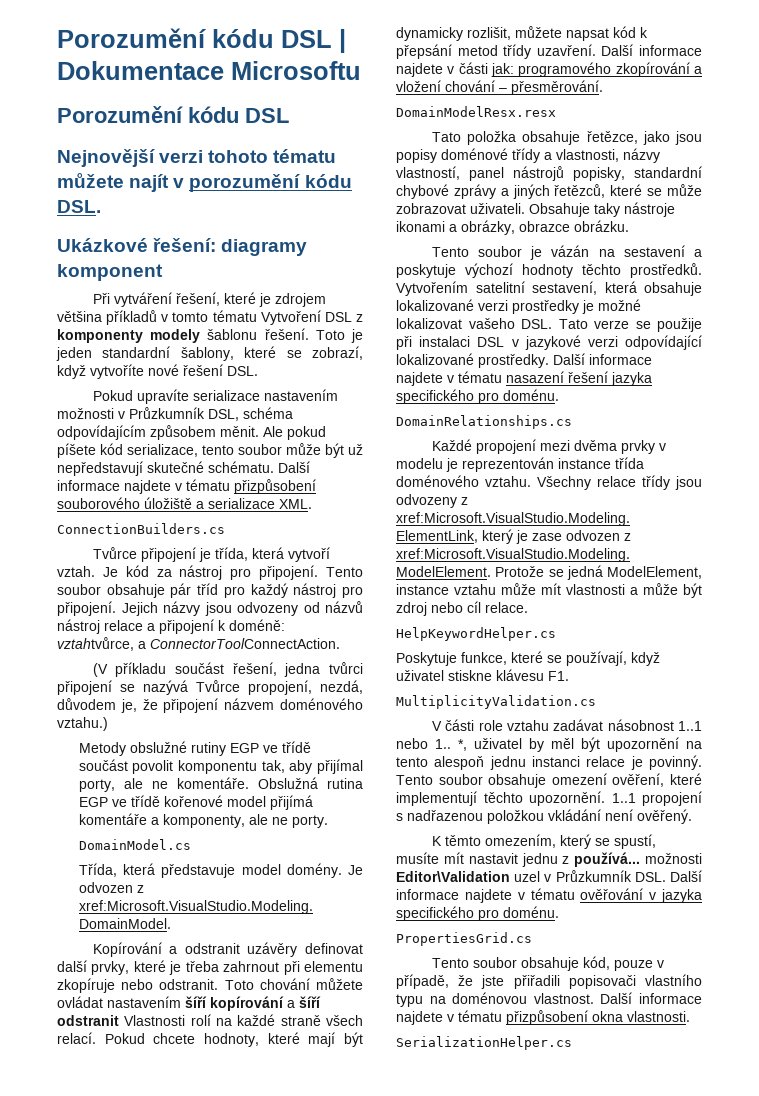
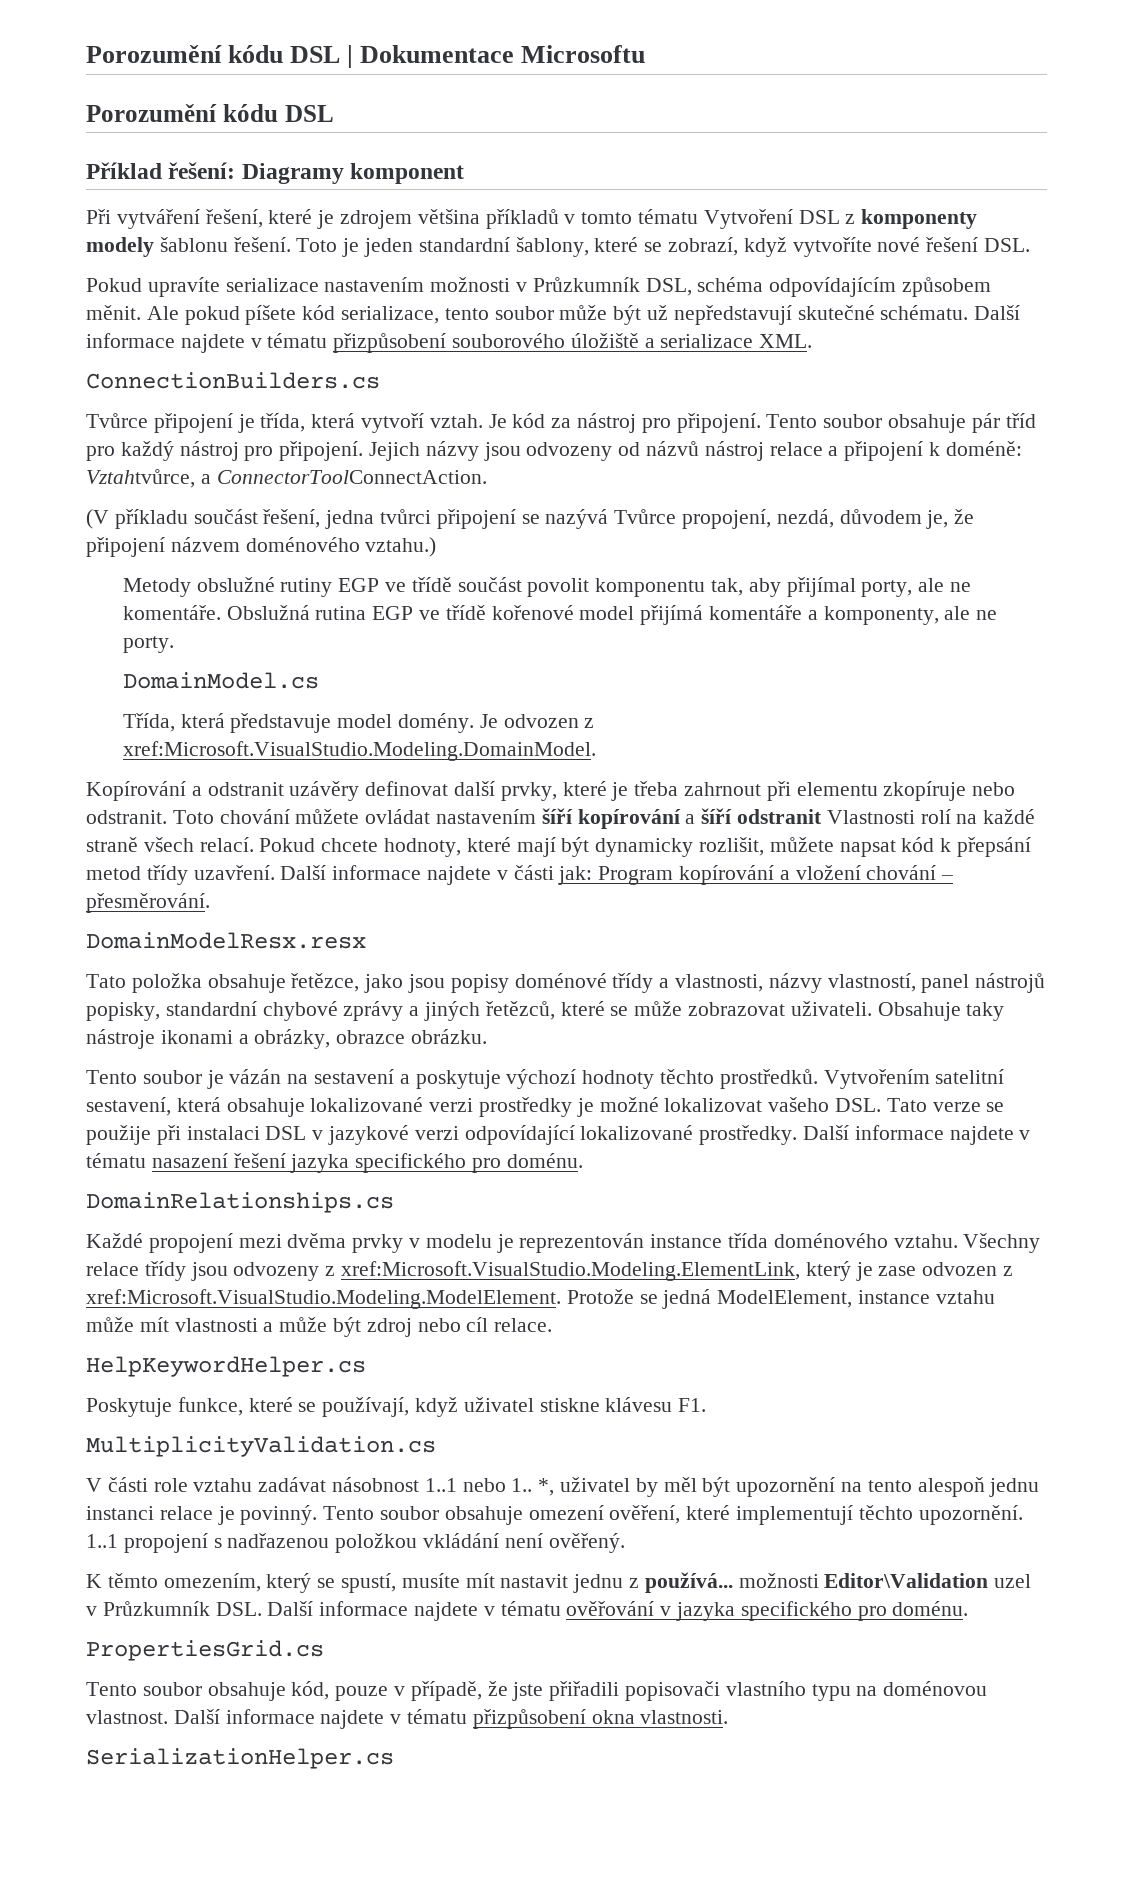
- Nejnovější verzi tohoto tématu můžete najít v porozumění kódu DSL.
- Ukázkové řešení: diagramy komponent
+ Příklad řešení: Diagramy komponent
- Jejich názvy jsou odvozeny od názvů nástroj relace a připojení k doméně: vztahtvůrce, a ConnectorToolConnectAction.
+ Jejich názvy jsou odvozeny od názvů nástroj relace a připojení k doméně: Vztahtvůrce, a ConnectorToolConnectAction.
- Další informace najdete v části jak: programového zkopírování a vložení chování – přesměrování.
+ Další informace najdete v části jak: Program kopírování a vložení chování – přesměrování.

